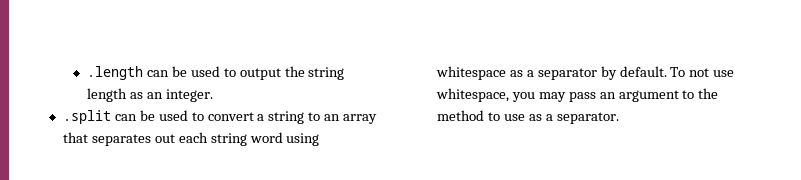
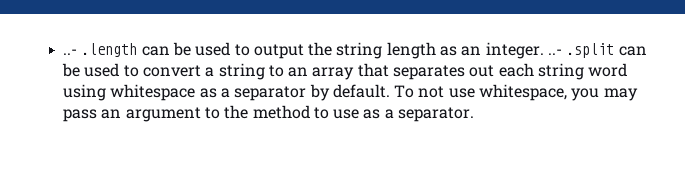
- .length can be used to output the string length as an integer.
- .split can be used to convert a string to an array that separates out each string word using whitespace as a separator by default.
+ ..- .length can be used to output the string length as an integer. ..- .split can be used to convert a string to an array that separates out each string word using whitespace as a separator by default.

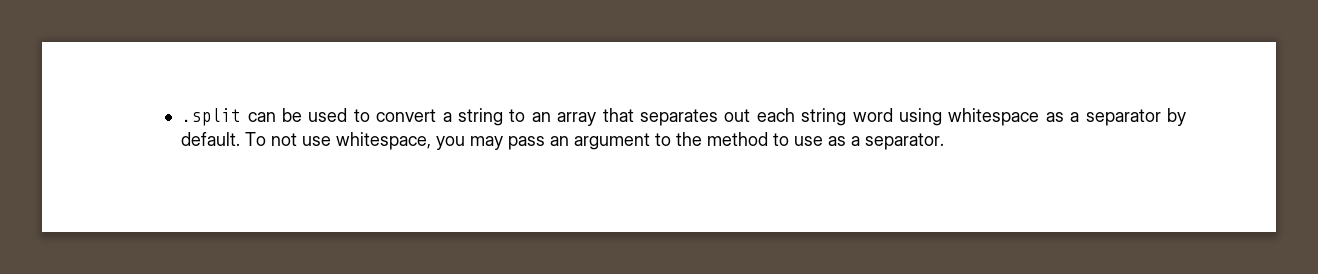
- ..- .length can be used to output the string length as an integer. ..- .split can be used to convert a string to an array that separates out each string word using whitespace as a separator by default.
+ .split can be used to convert a string to an array that separates out each string word using whitespace as a separator by default.

